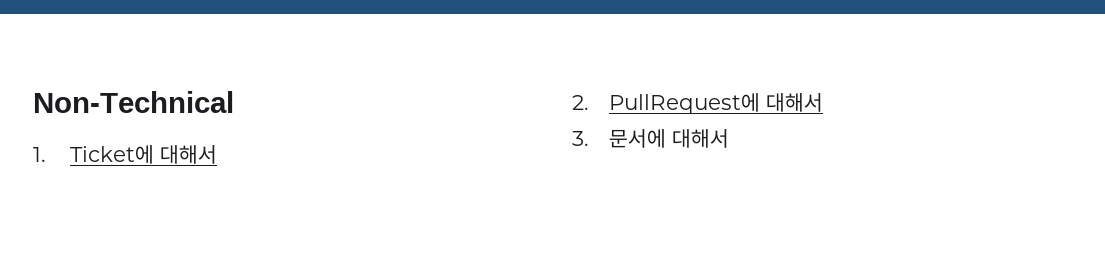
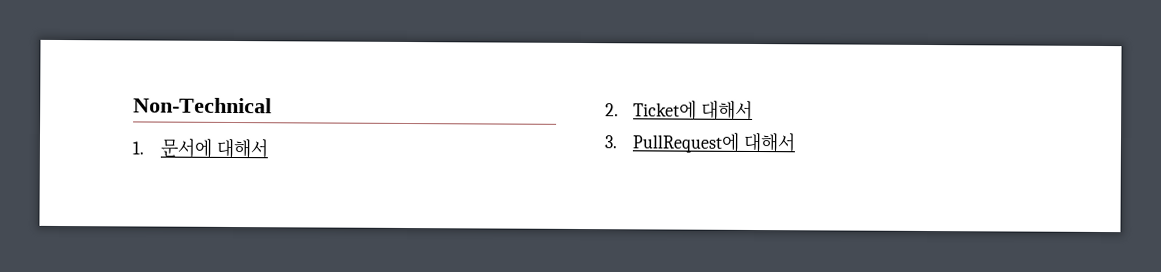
- 1. Ticket에 대해서
+ 1. 문서에 대해서
+ 2. Ticket에 대해서
- 2. PullRequest에 대해서
+ 3. PullRequest에 대해서
- 3. 문서에 대해서

